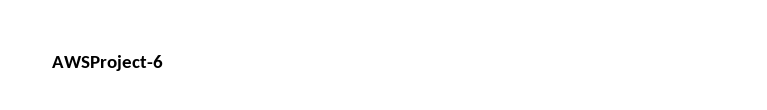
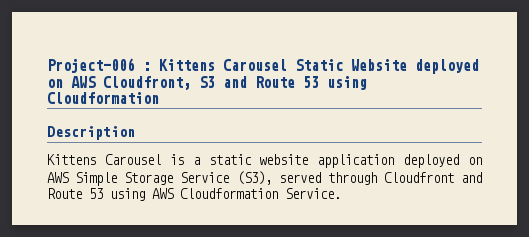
- AWSProject-6
+ Project-006 : Kittens Carousel Static Website deployed on AWS Cloudfront, S3 and Route 53 using Cloudformation
+ Description
+ Kittens Carousel is a static website application deployed on AWS Simple Storage Service (S3), served through Cloudfront and Route 53 using AWS Cloudformation Service.

